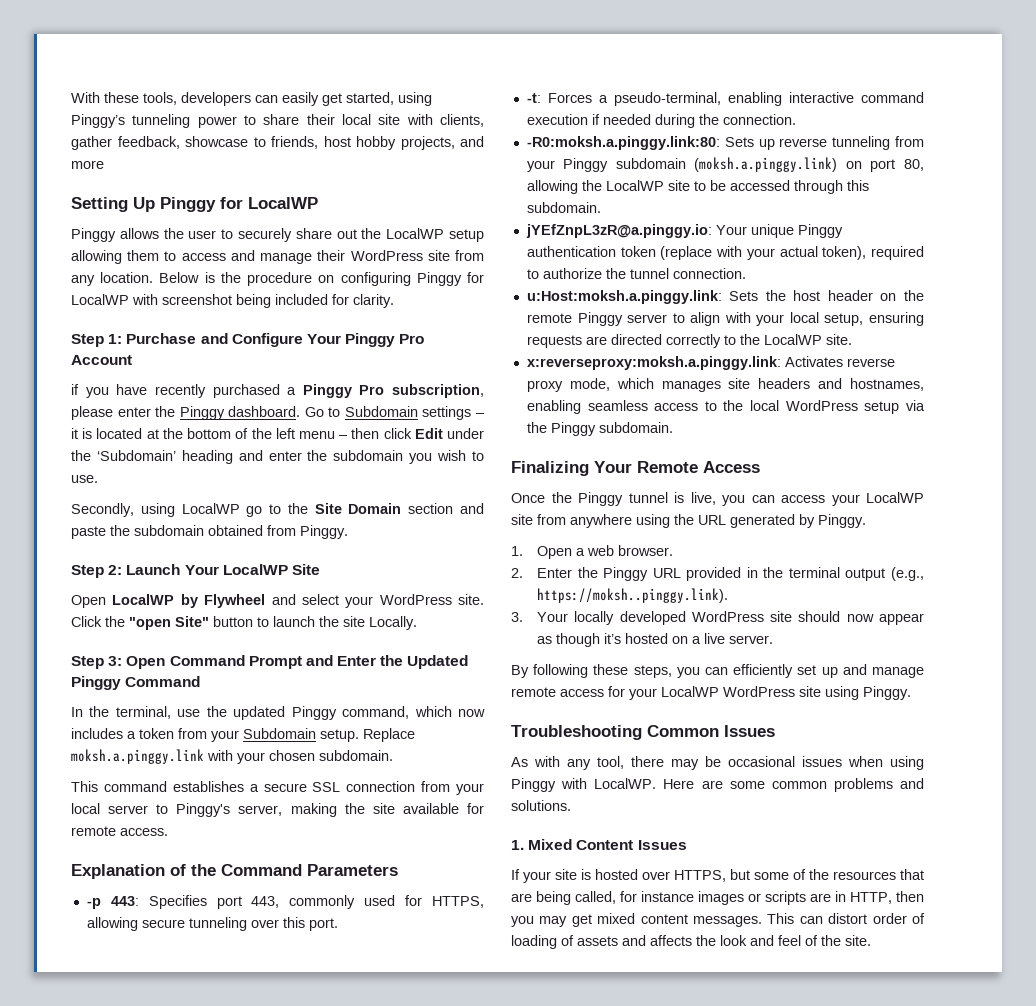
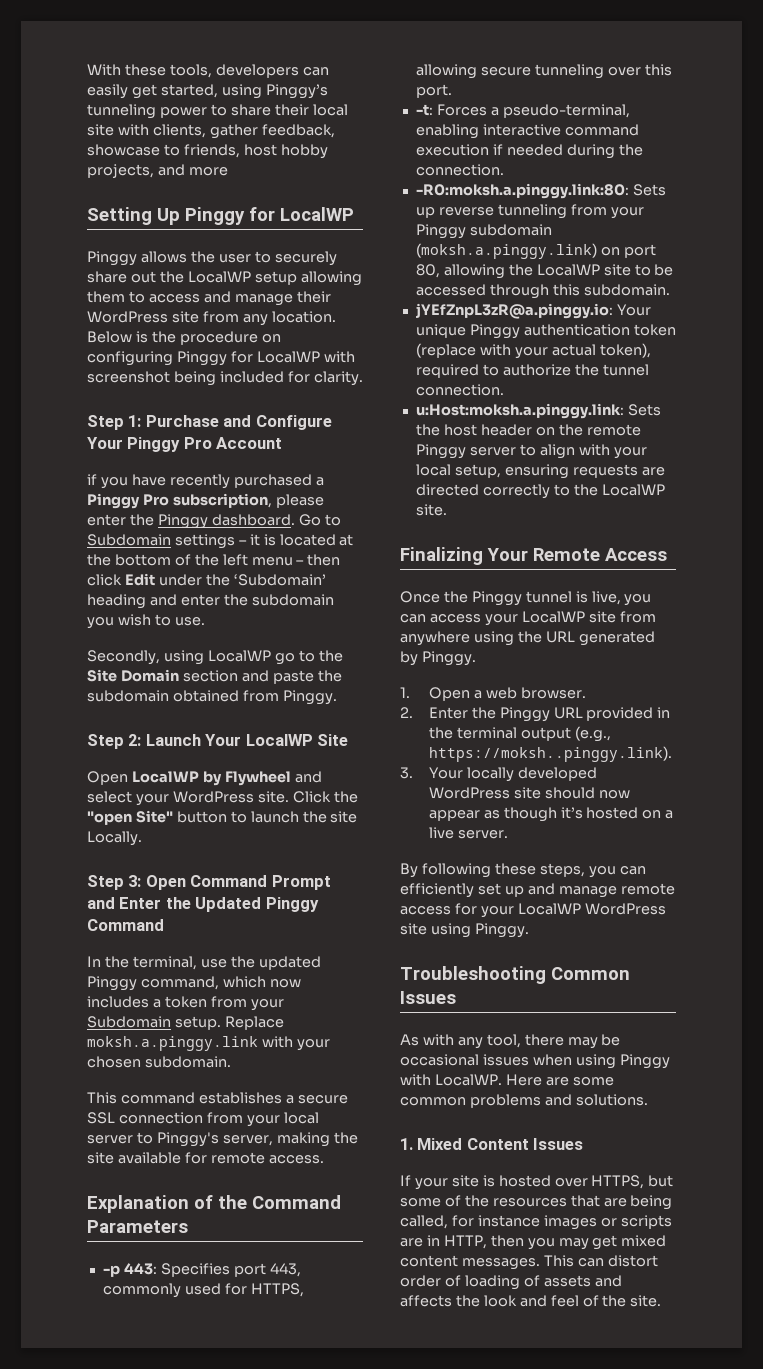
- x:reverseproxy:moksh.a.pinggy.link: Activates reverse proxy mode, which manages site headers and hostnames, enabling seamless access to the local WordPress setup via the Pinggy subdomain.

